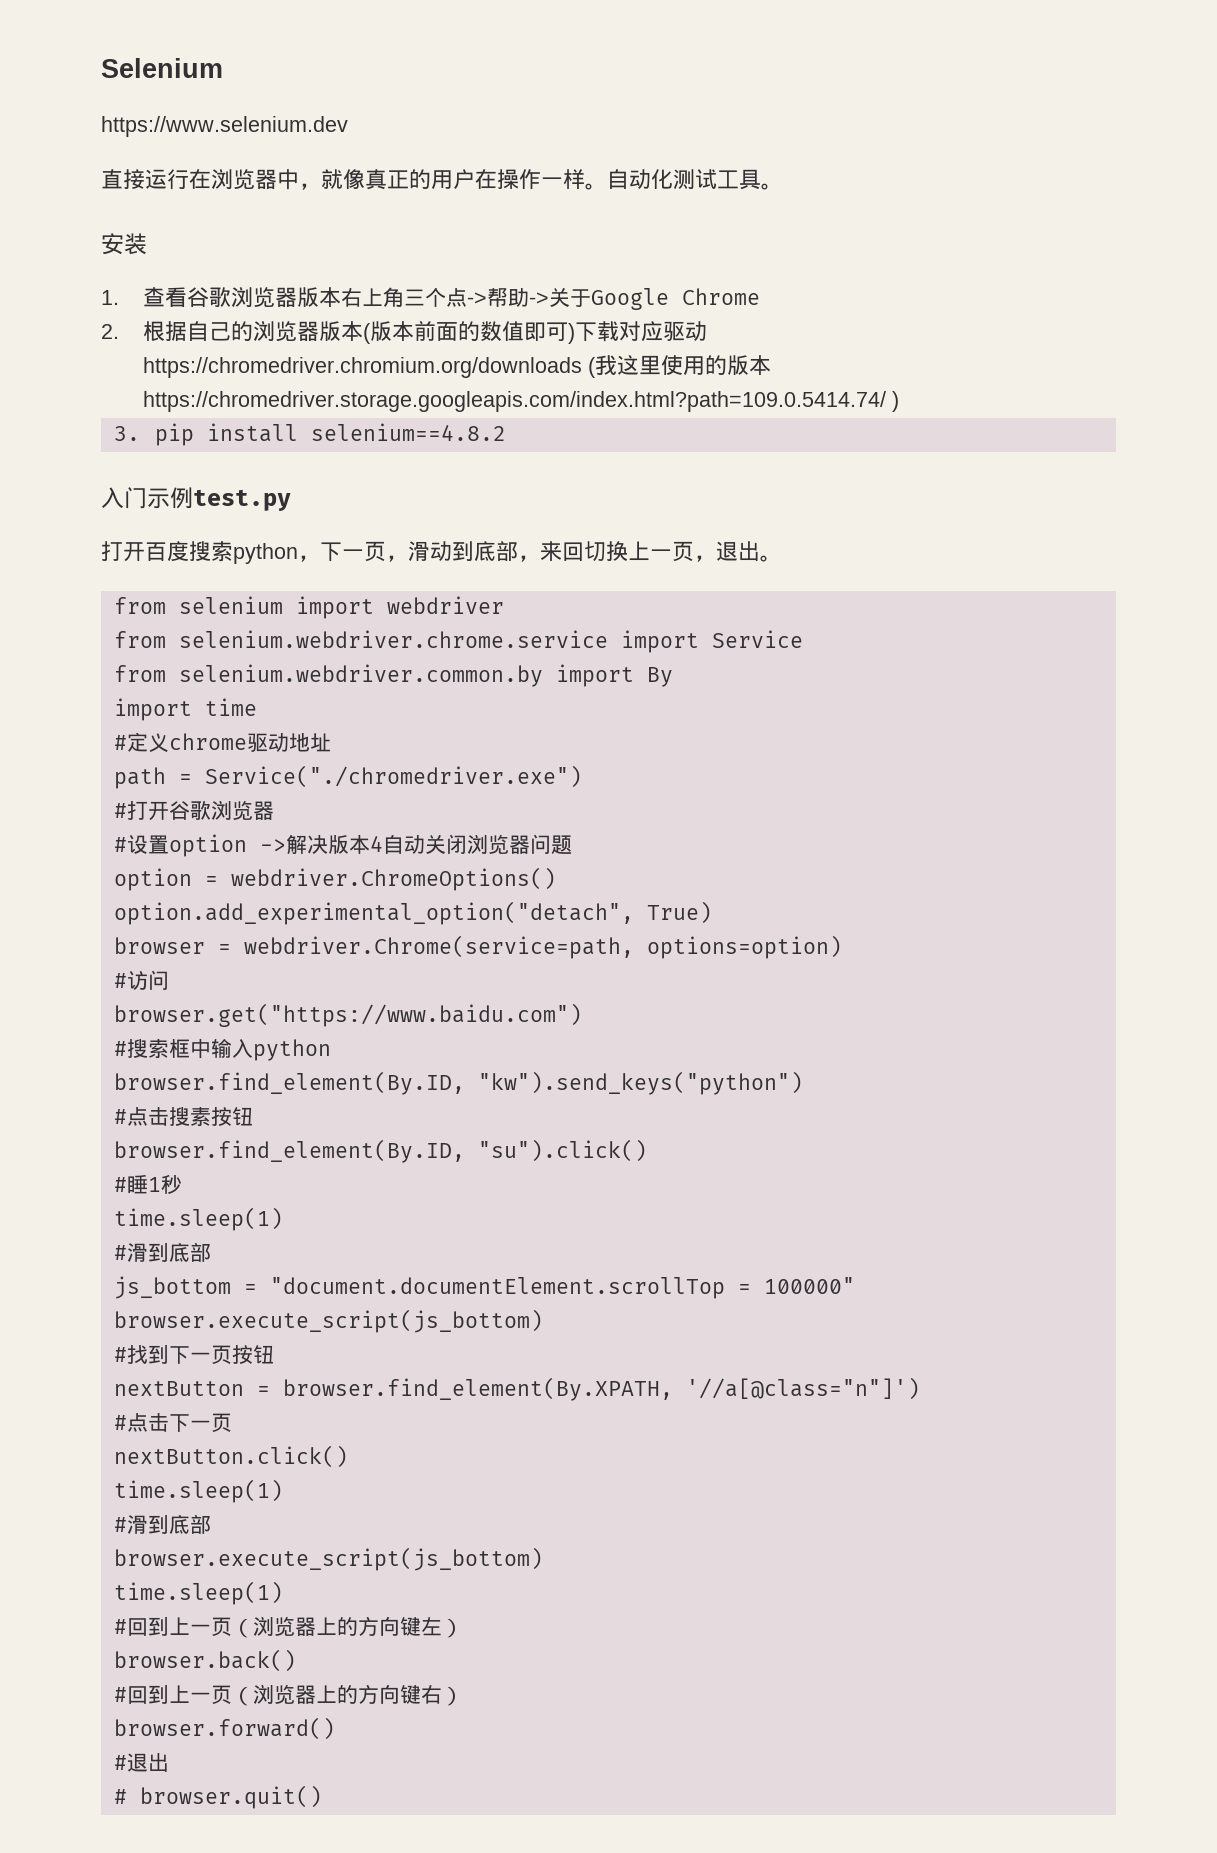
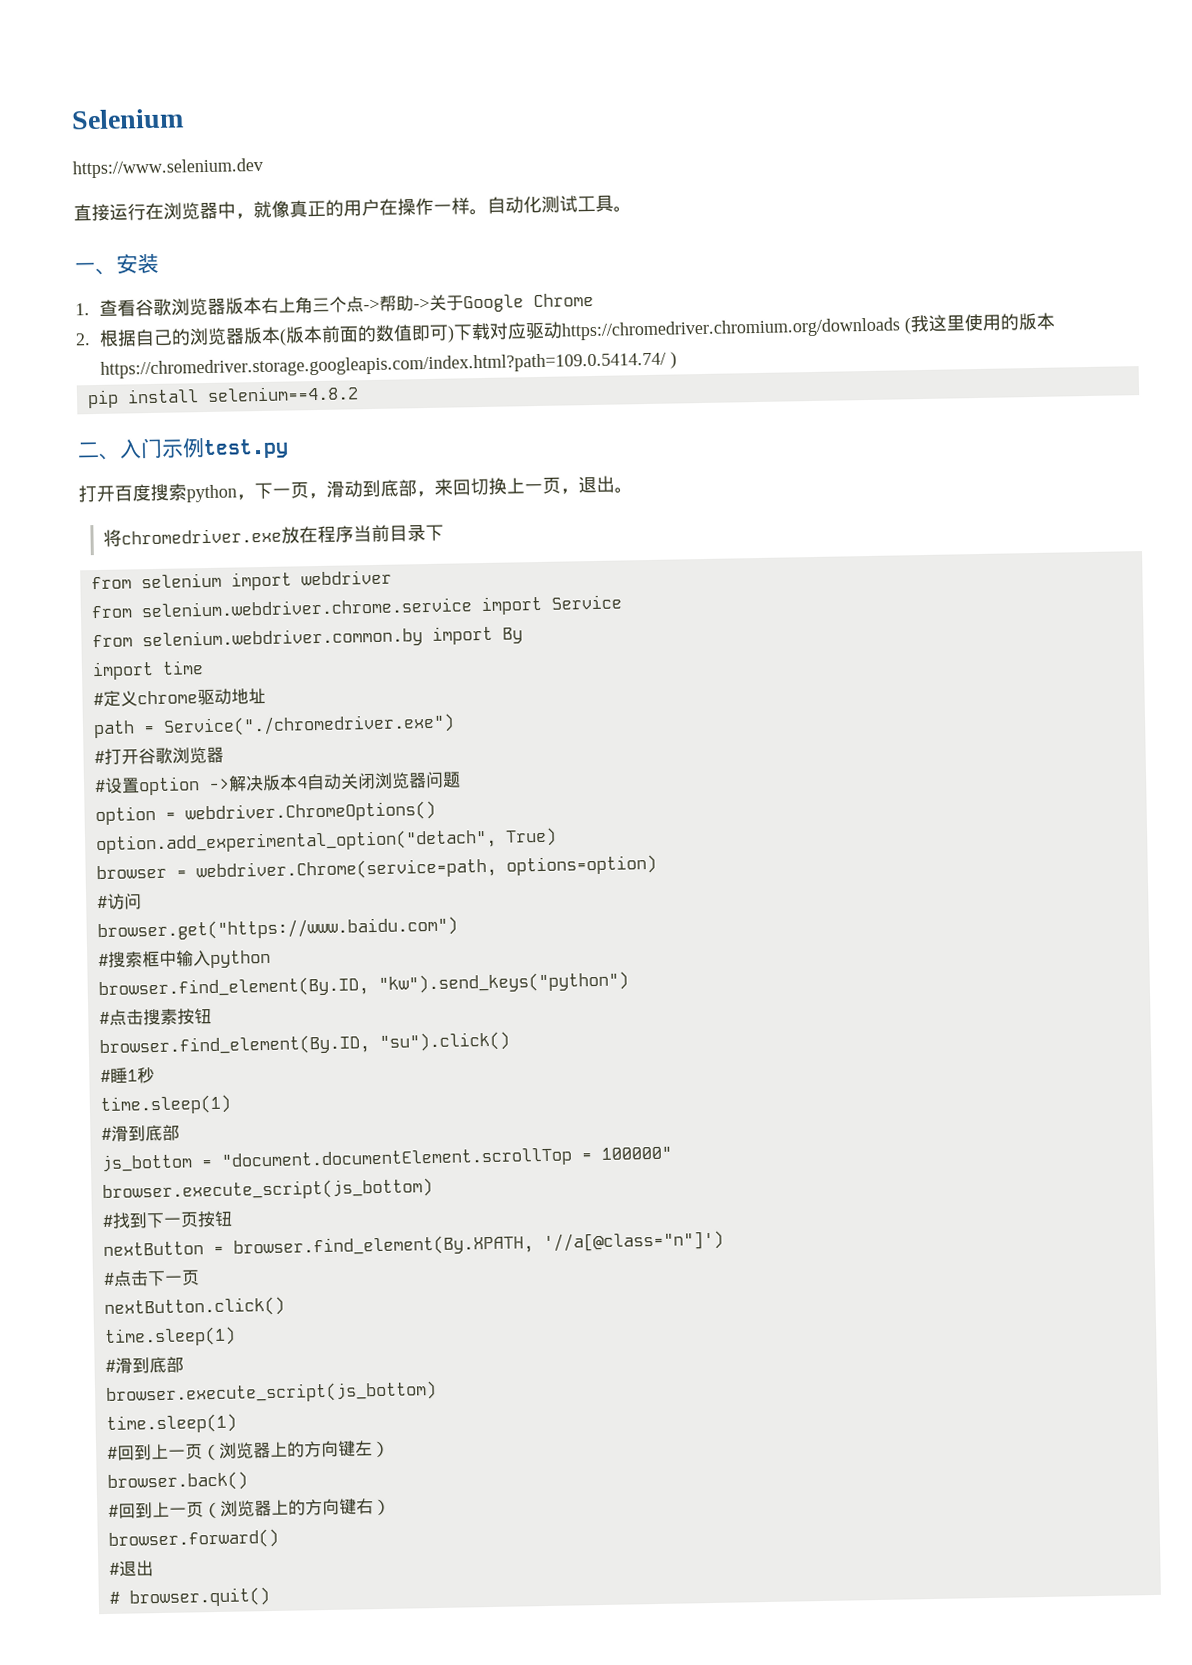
- 安装
+ 一、安装
- 3. pip install selenium==4.8.2
+ pip install selenium==4.8.2
- 入门示例test.py
+ 二、入门示例test.py
+ 将chromedriver.exe放在程序当前目录下

